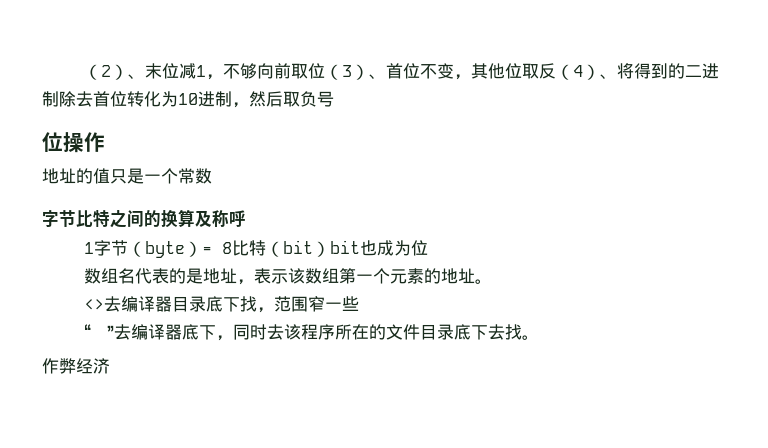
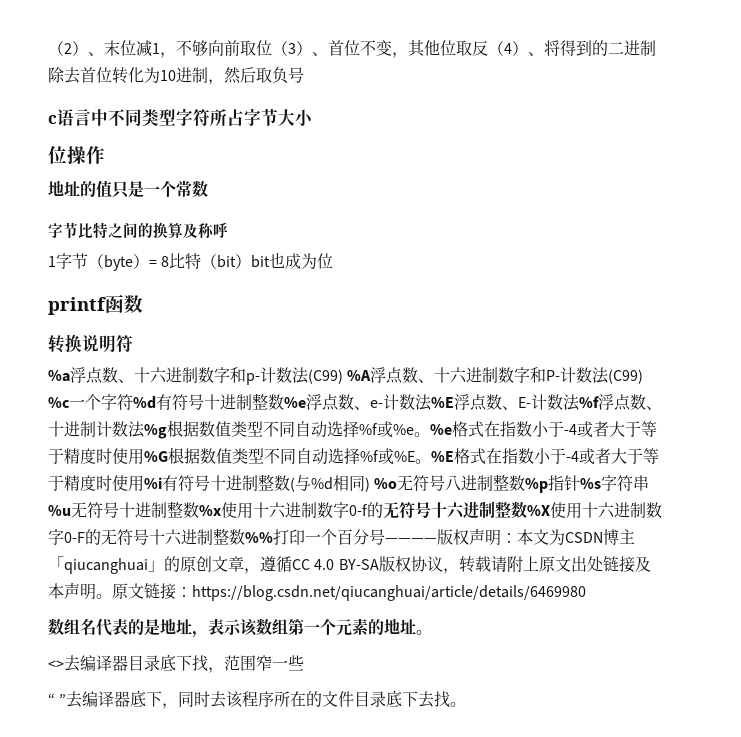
+ c语言中不同类型字符所占字节大小
+ printf函数
+ 转换说明符
+ %a浮点数、十六进制数字和p-计数法(C99) %A浮点数、十六进制数字和P-计数法(C99) %c一个字符%d有符号十进制整数%e浮点数、e-计数法%E浮点数、E-计数法%f浮点数、十进制计数法%g根据数值类型不同自动选择%f或%e。%e格式在指数小于-4或者大于等于精度时使用%G根据数值类型不同自动选择%f或%E。%E格式在指数小于-4或者大于等于精度时使用%i有符号十进制整数(与%d相同) %o无符号八进制整数%p指针%s字符串%u无符号十进制整数%x使用十六进制数字0-f的无符号十六进制整数%X使用十六进制数字0-F的无符号十六进制整数%%打印一个百分号————版权声明：本文为CSDN博主「qiucanghuai」的原创文章，遵循CC 4.0 BY-SA版权协议，转载请附上原文出处链接及本声明。原文链接：https://blog.csdn.net/qiucanghuai/article/details/6469980
- 作弊经济

